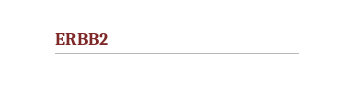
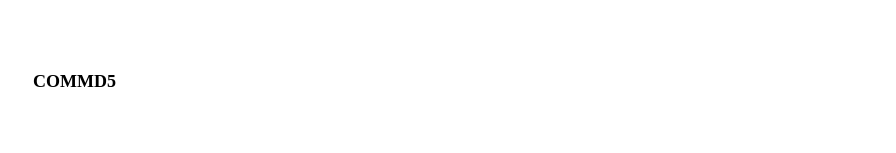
- ERBB2
+ COMMD5

